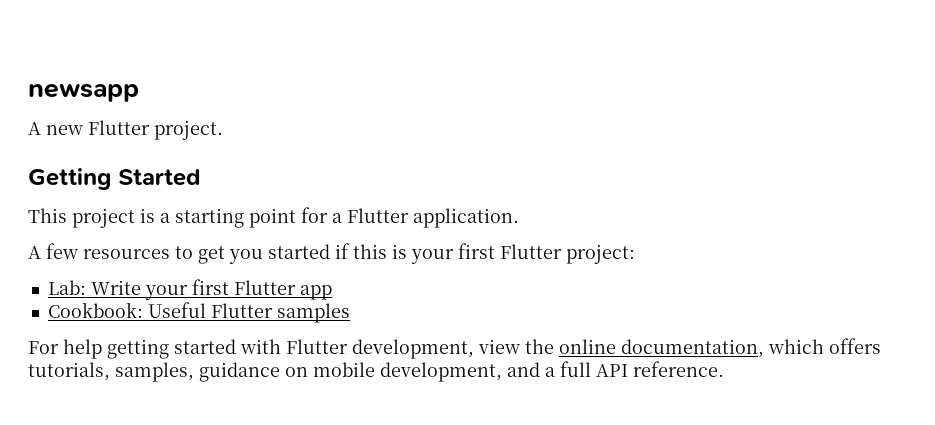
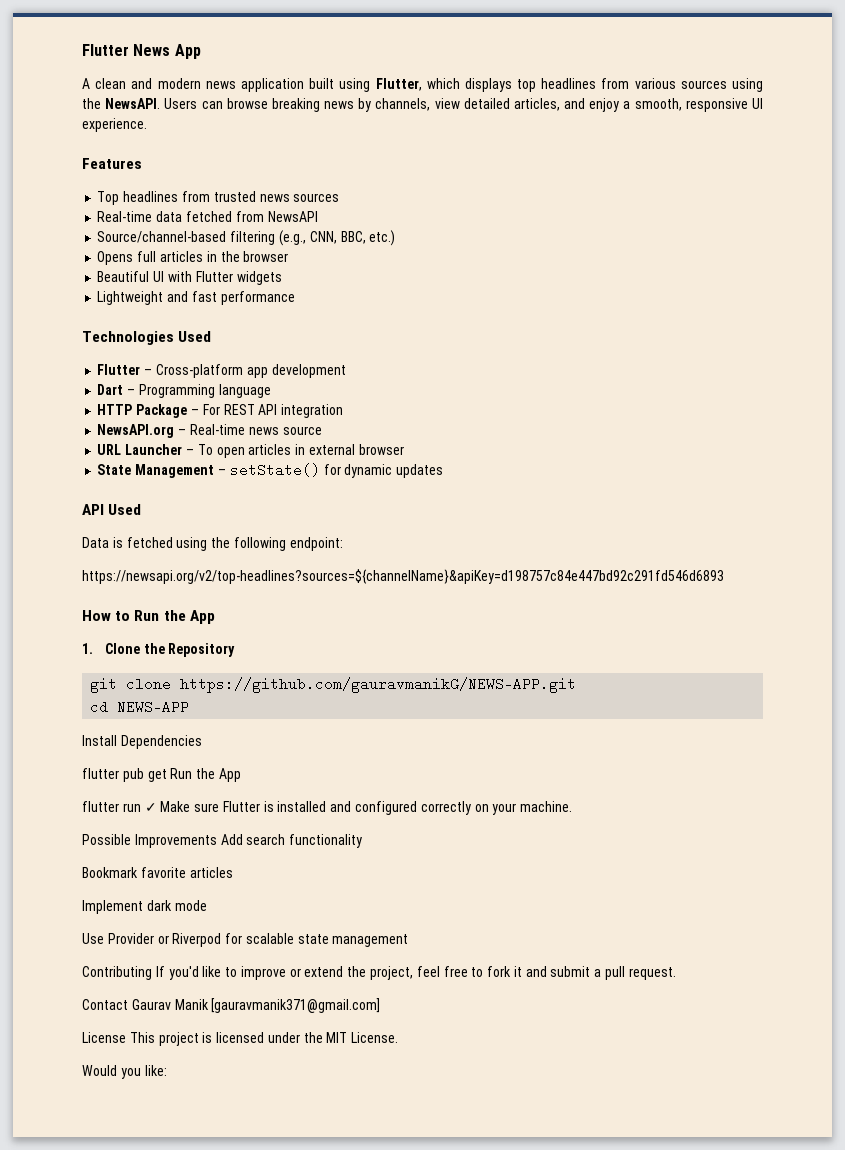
- newsapp
- A new Flutter project.
- Getting Started
- This project is a starting point for a Flutter application.
- A few resources to get you started if this is your first Flutter project:
- Lab: Write your first Flutter app
- Cookbook: Useful Flutter samples
- For help getting started with Flutter development, view the online documentation, which offers tutorials, samples, guidance on mobile development, and a full API reference.
+ Flutter News App
+ A clean and modern news application built using Flutter, which displays top headlines from various sources using the NewsAPI. Users can browse breaking news by channels, view detailed articles, and enjoy a smooth, responsive UI experience.
+ Features
+ Top headlines from trusted news sources
+ Real-time data fetched from NewsAPI
+ Source/channel-based filtering (e.g., CNN, BBC, etc.)
+ Opens full articles in the browser
+ Beautiful UI with Flutter widgets
+ Lightweight and fast performance
+ Technologies Used
+ Flutter – Cross-platform app development
+ Dart – Programming language
+ HTTP Package – For REST API integration
+ NewsAPI.org – Real-time news source
+ URL Launcher – To open articles in external browser
+ State Management – setState() for dynamic updates
+ API Used
+ Data is fetched using the following endpoint:
+ https://newsapi.org/v2/top-headlines?sources=${channelName}&apiKey=d198757c84e447bd92c291fd546d6893
+ How to Run the App
+ 1. Clone the Repository
+ git clone https://github.com/gauravmanikG/NEWS-APP.git
+ cd NEWS-APP
+ Install Dependencies
+ flutter pub get Run the App
+ flutter run ✓ Make sure Flutter is installed and configured correctly on your machine.
+ Possible Improvements Add search functionality
+ Bookmark favorite articles
+ Implement dark mode
+ Use Provider or Riverpod for scalable state management
+ Contributing If you'd like to improve or extend the project, feel free to fork it and submit a pull request.
+ Contact Gaurav Manik [gauravmanik371@gmail.com]
+ License This project is licensed under the MIT License.
+ Would you like:

